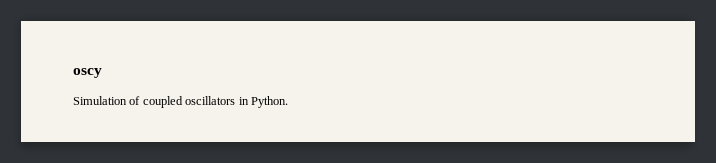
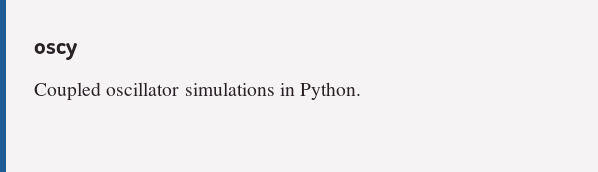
- Simulation of coupled oscillators in Python.
+ Coupled oscillator simulations in Python.

